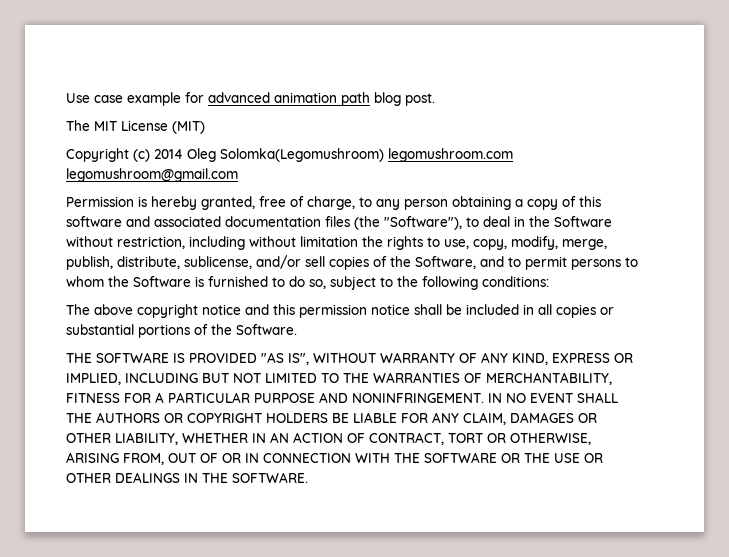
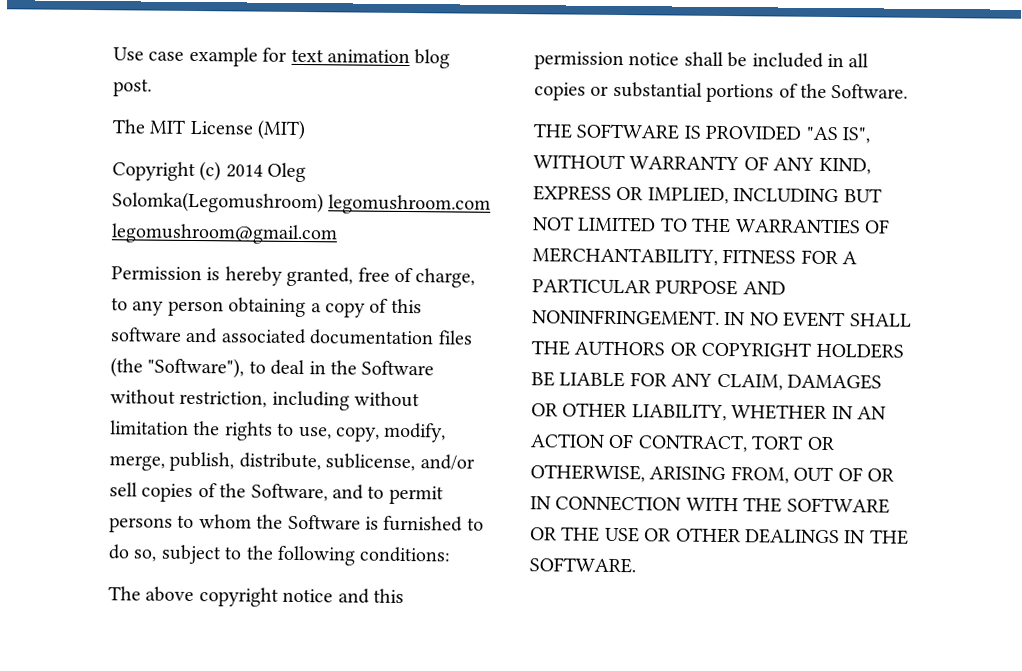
- Use case example for advanced animation path blog post.
+ Use case example for text animation blog post.

